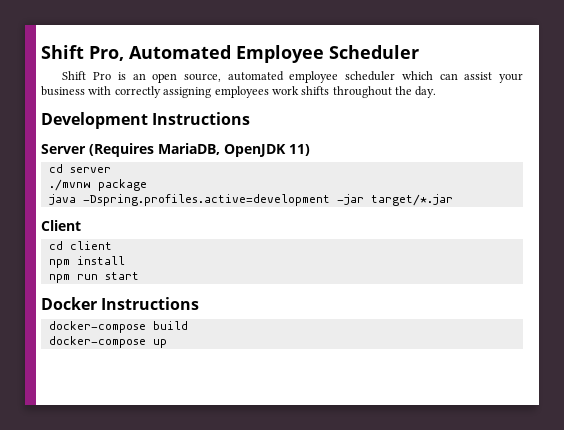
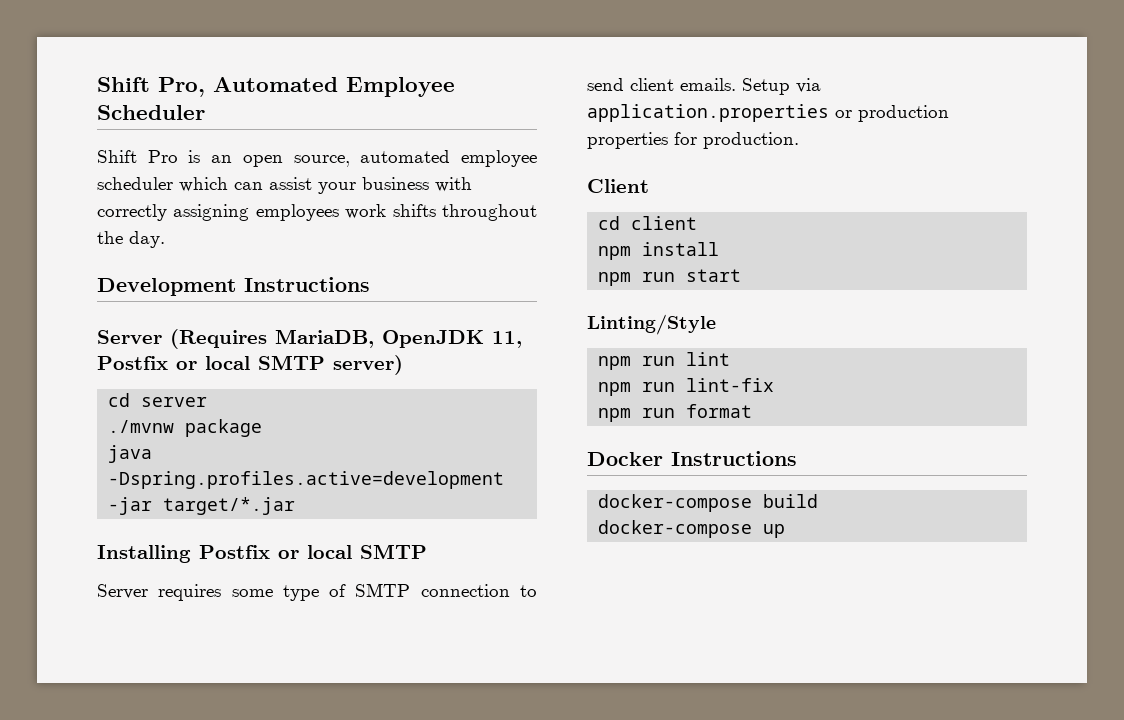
- Server (Requires MariaDB, OpenJDK 11)
+ Server (Requires MariaDB, OpenJDK 11, Postfix or local SMTP server)
+ Installing Postfix or local SMTP
+ Server requires some type of SMTP connection to send client emails. Setup via application.properties or production properties for production.
+ Linting/Style
+ npm run lint
+ npm run lint-fix
+ npm run format

